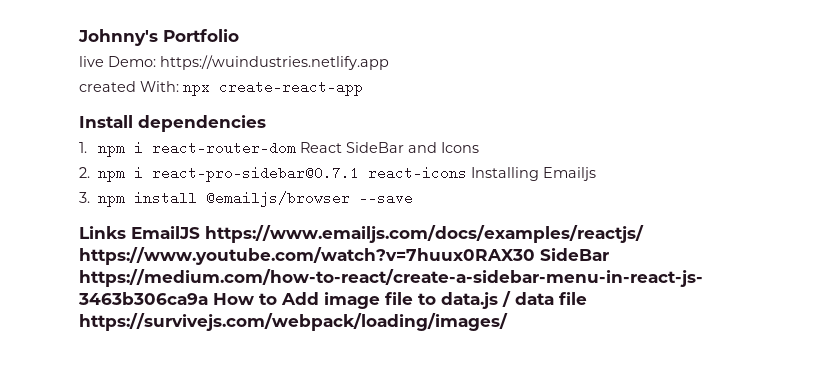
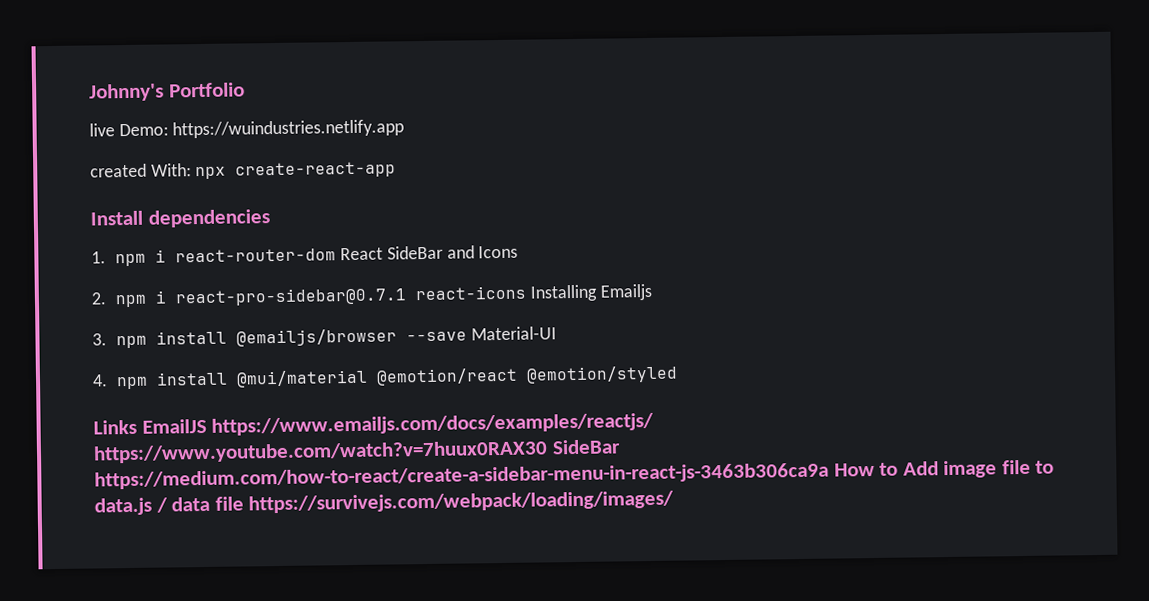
- 3. npm install @emailjs/browser --save
+ 3. npm install @emailjs/browser --save Material-UI
+ 4. npm install @mui/material @emotion/react @emotion/styled

